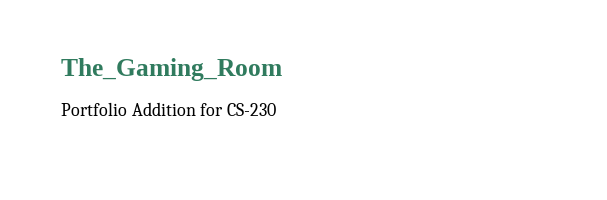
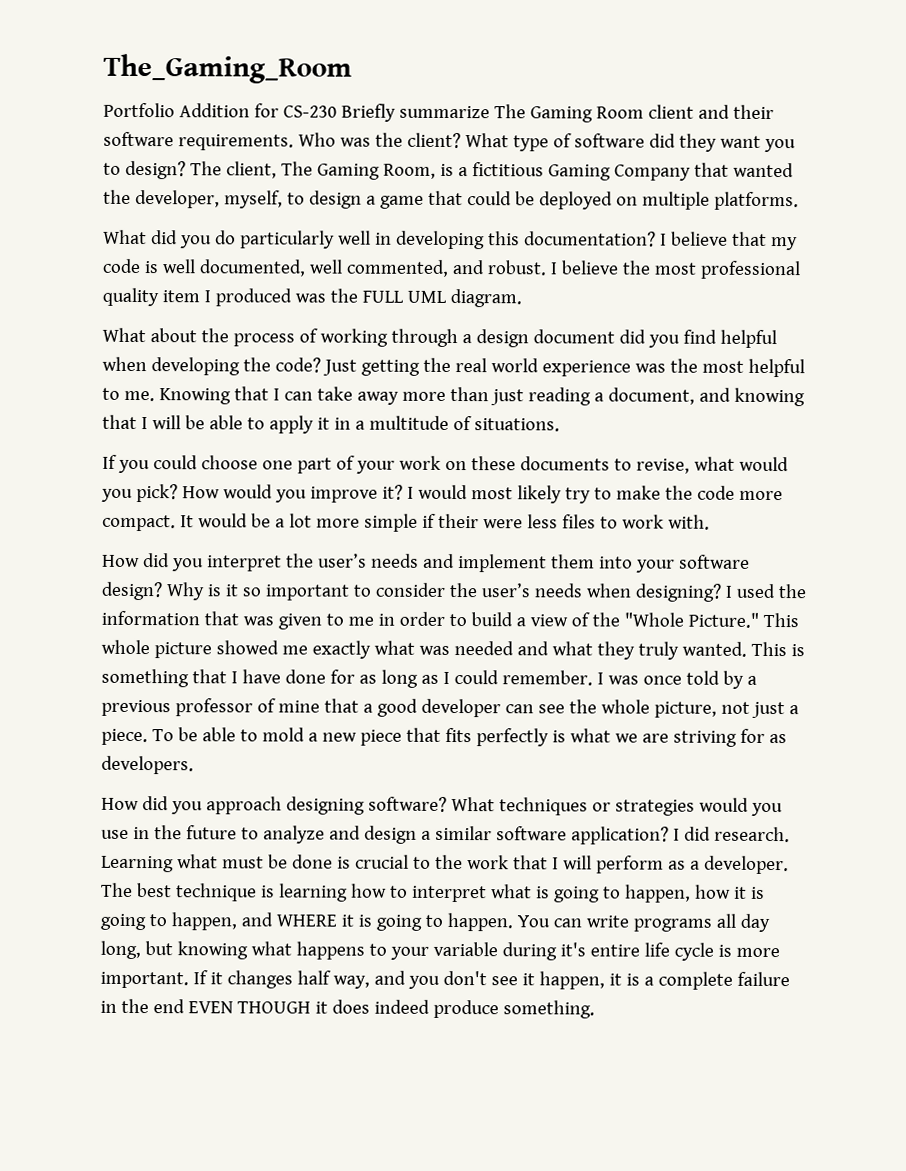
- Portfolio Addition for CS-230
+ Portfolio Addition for CS-230 Briefly summarize The Gaming Room client and their software requirements. Who was the client? What type of software did they want you to design? The client, The Gaming Room, is a fictitious Gaming Company that wanted the developer, myself, to design a game that could be deployed on multiple platforms.
+ What did you do particularly well in developing this documentation? I believe that my code is well documented, well commented, and robust. I believe the most professional quality item I produced was the FULL UML diagram.
+ What about the process of working through a design document did you find helpful when developing the code? Just getting the real world experience was the most helpful to me. Knowing that I can take away more than just reading a document, and knowing that I will be able to apply it in a multitude of situations.
+ If you could choose one part of your work on these documents to revise, what would you pick? How would you improve it? I would most likely try to make the code more compact. It would be a lot more simple if their were less files to work with.
+ How did you interpret the user’s needs and implement them into your software design? Why is it so important to consider the user’s needs when designing? I used the information that was given to me in order to build a view of the "Whole Picture." This whole picture showed me exactly what was needed and what they truly wanted. This is something that I have done for as long as I could remember. I was once told by a previous professor of mine that a good developer can see the whole picture, not just a piece. To be able to mold a new piece that fits perfectly is what we are striving for as developers.
+ How did you approach designing software? What techniques or strategies would you use in the future to analyze and design a similar software application? I did research. Learning what must be done is crucial to the work that I will perform as a developer. The best technique is learning how to interpret what is going to happen, how it is going to happen, and WHERE it is going to happen. You can write programs all day long, but knowing what happens to your variable during it's entire life cycle is more important. If it changes half way, and you don't see it happen, it is a complete failure in the end EVEN THOUGH it does indeed produce something.

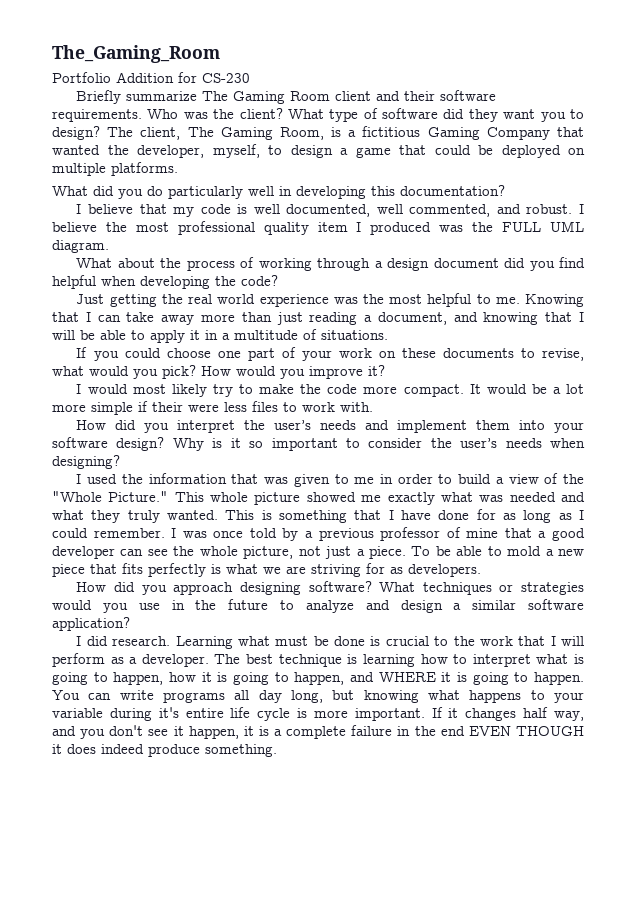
- Portfolio Addition for CS-230 Briefly summarize The Gaming Room client and their software requirements.
+ Portfolio Addition for CS-230
+ Briefly summarize The Gaming Room client and their software requirements.
- What did you do particularly well in developing this documentation? I believe that my code is well documented, well commented, and robust.
+ What did you do particularly well in developing this documentation?
+ I believe that my code is well documented, well commented, and robust.
- What about the process of working through a design document did you find helpful when developing the code? Just getting the real world experience was the most helpful to me.
+ What about the process of working through a design document did you find helpful when developing the code?
+ Just getting the real world experience was the most helpful to me.
- How would you improve it? I would most likely try to make the code more compact.
+ How would you improve it?
+ I would most likely try to make the code more compact.
- Why is it so important to consider the user’s needs when designing? I used the information that was given to me in order to build a view of the "Whole Picture."
+ Why is it so important to consider the user’s needs when designing?
+ I used the information that was given to me in order to build a view of the "Whole Picture."
- What techniques or strategies would you use in the future to analyze and design a similar software application? I did research.
+ What techniques or strategies would you use in the future to analyze and design a similar software application?
+ I did research.

